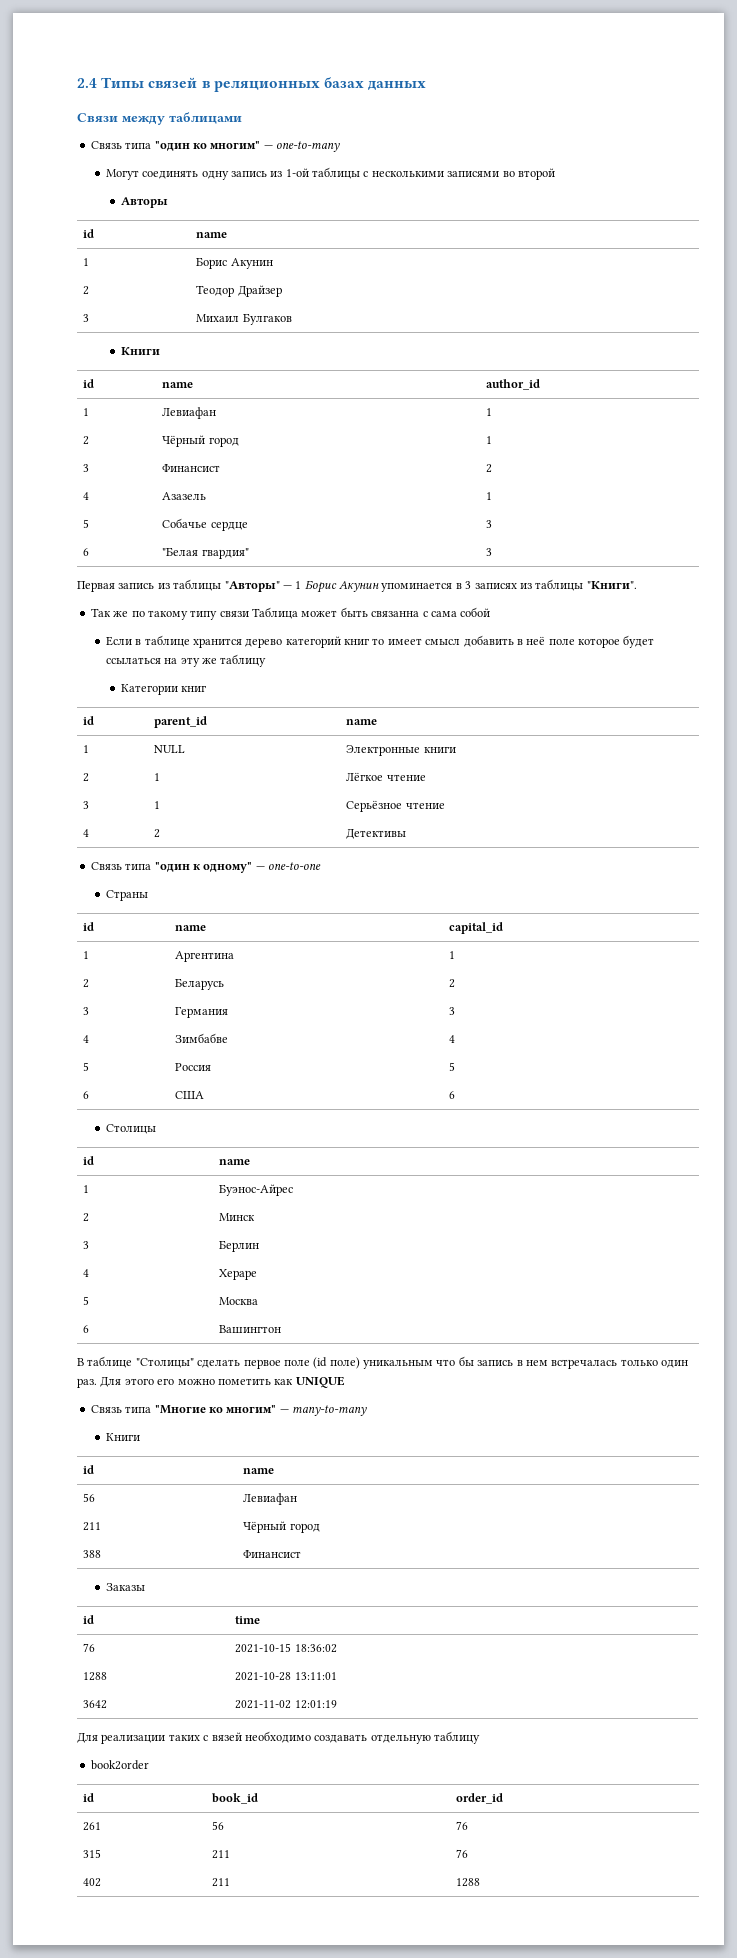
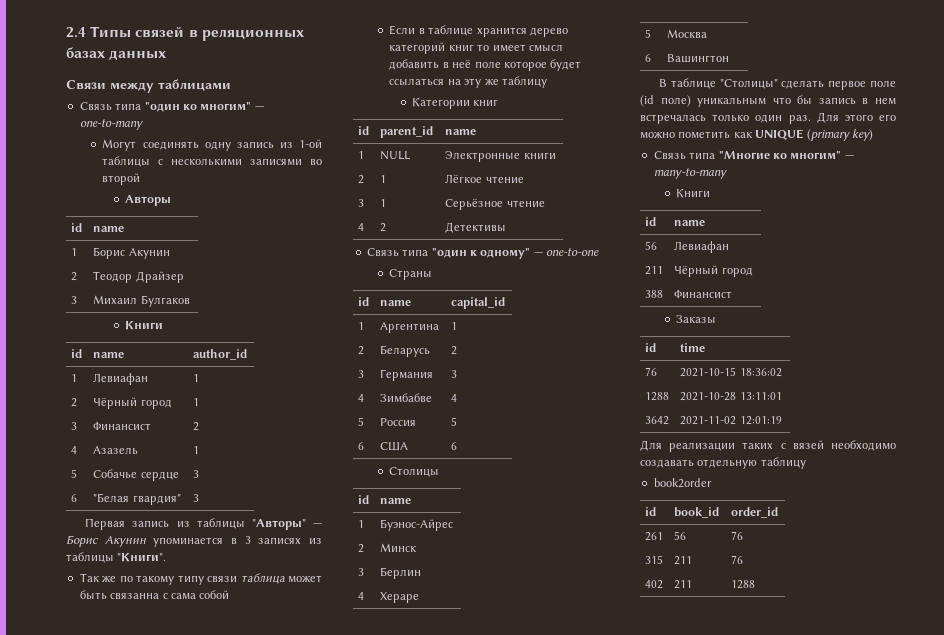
- Первая запись из таблицы "Авторы" — 1 Борис Акунин упоминается в 3 записях из таблицы "Книги".
+ Первая запись из таблицы "Авторы" — Борис Акунин упоминается в 3 записях из таблицы "Книги".
- Так же по такому типу связи Таблица может быть связанна с сама собой
+ Так же по такому типу связи таблица может быть связанна с сама собой
- Для этого его можно пометить как UNIQUE
+ Для этого его можно пометить как UNIQUE (primary key)

